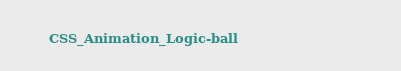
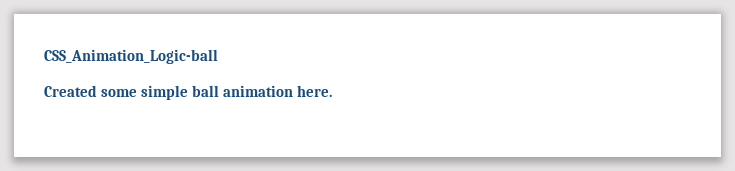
+ Created some simple ball animation here.

